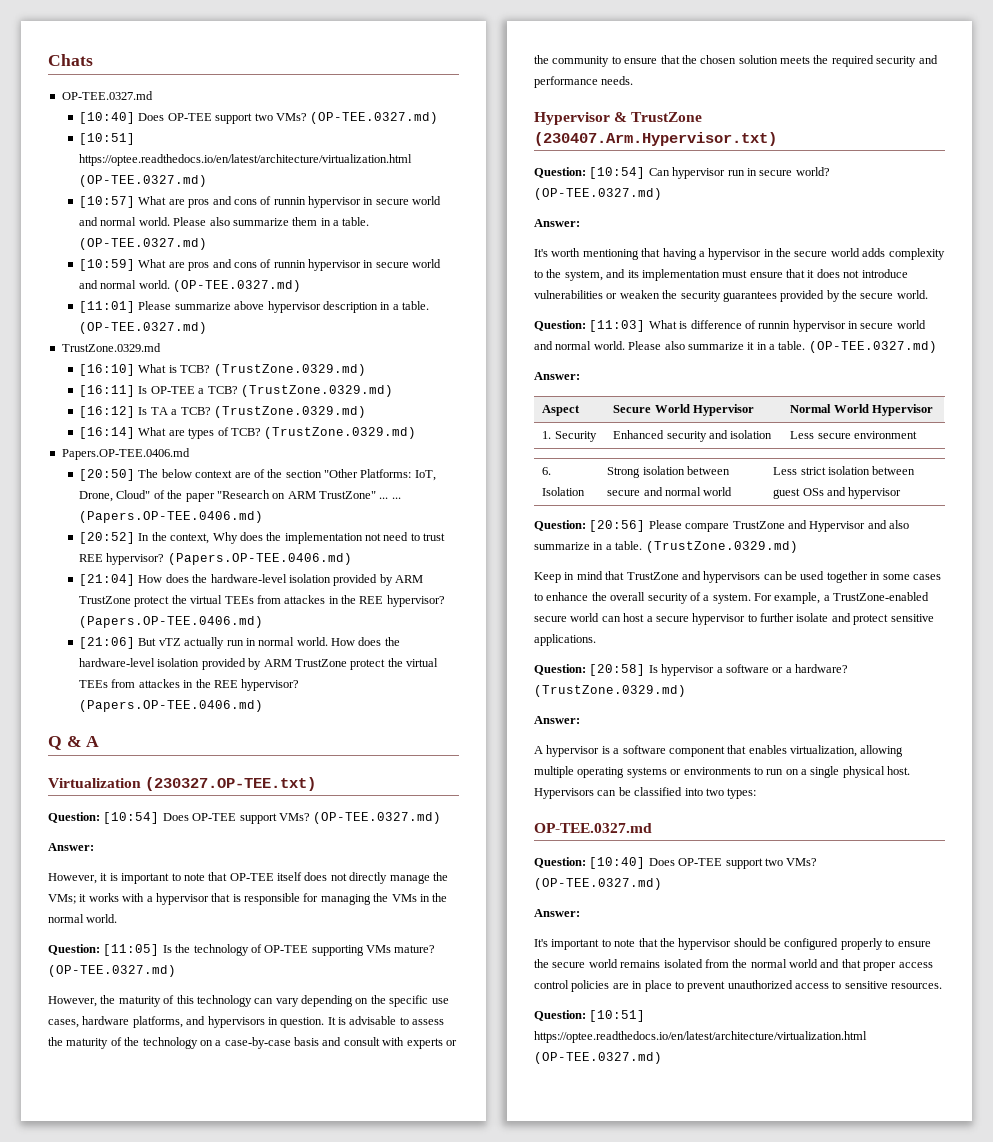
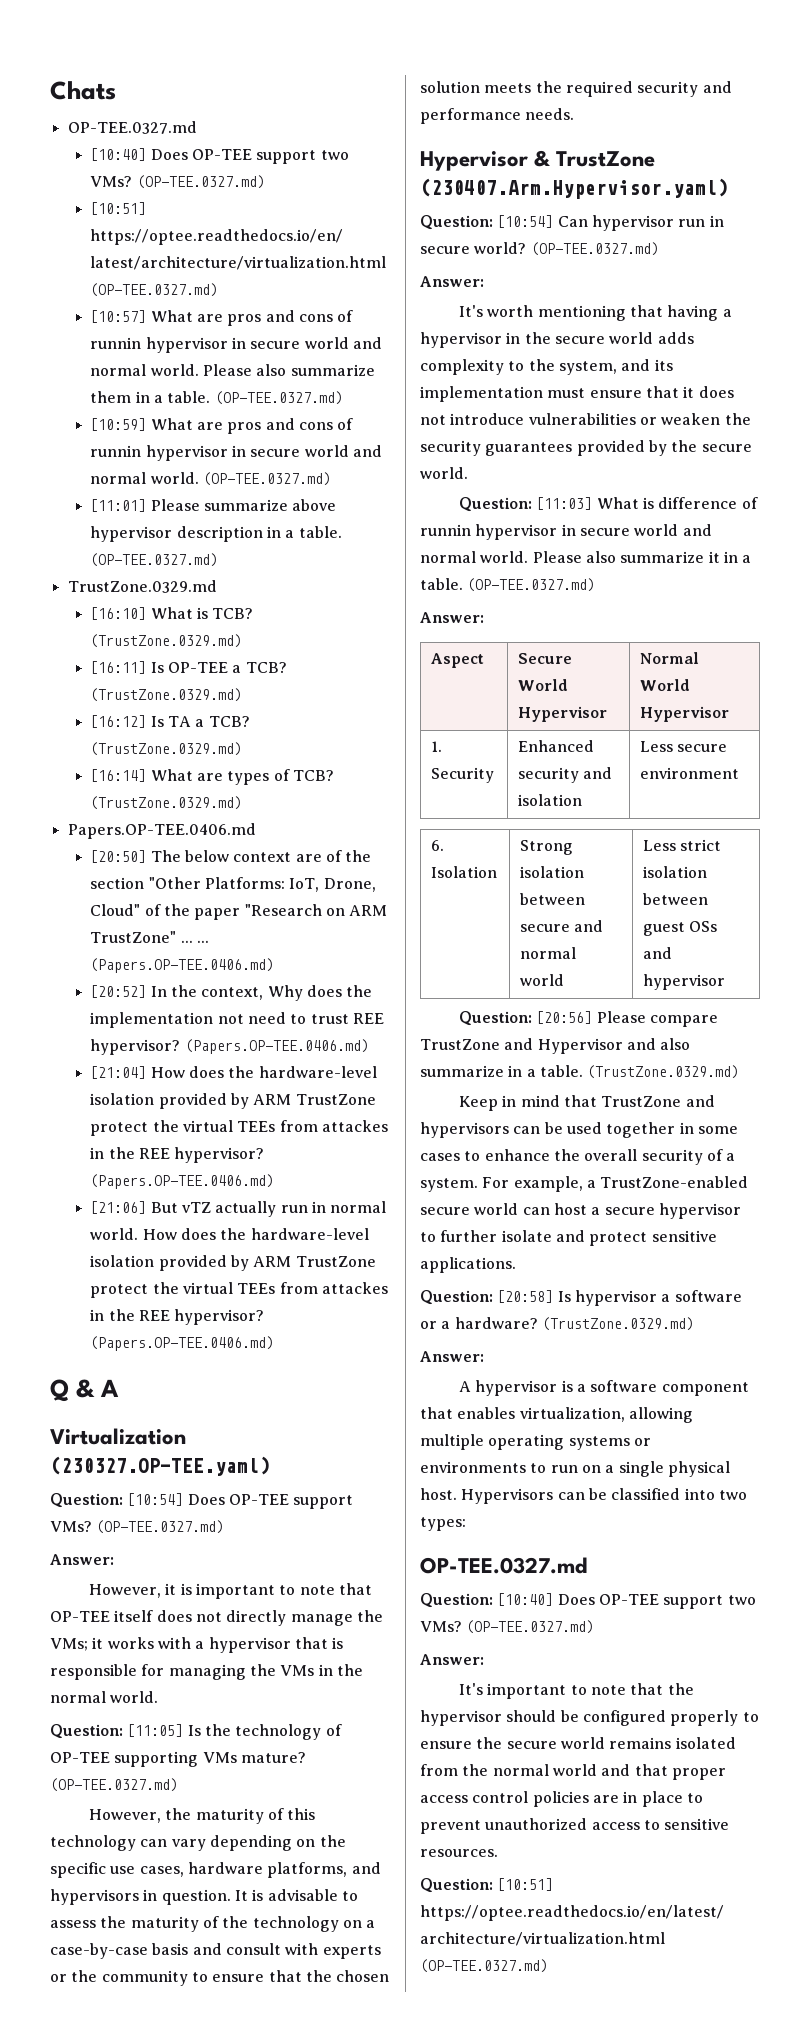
- Virtualization (230327.OP-TEE.txt)
+ Virtualization (230327.OP-TEE.yaml)
- Hypervisor & TrustZone (230407.Arm.Hypervisor.txt)
+ Hypervisor & TrustZone (230407.Arm.Hypervisor.yaml)

